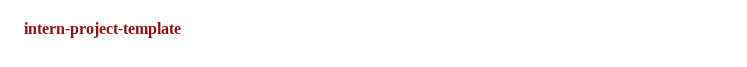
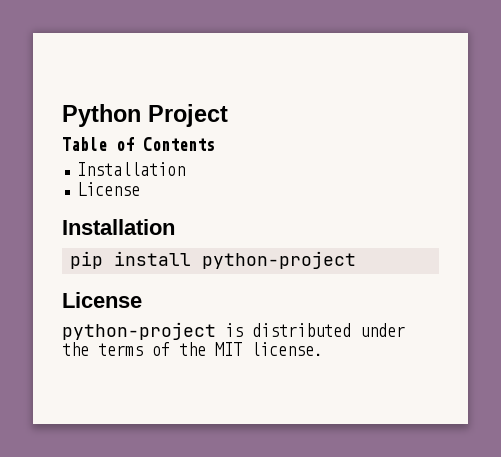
- intern-project-template
+ Python Project
+ Table of Contents
+ Installation
+ License
+ Installation
+ pip install python-project
+ License
+ python-project is distributed under the terms of the MIT license.

